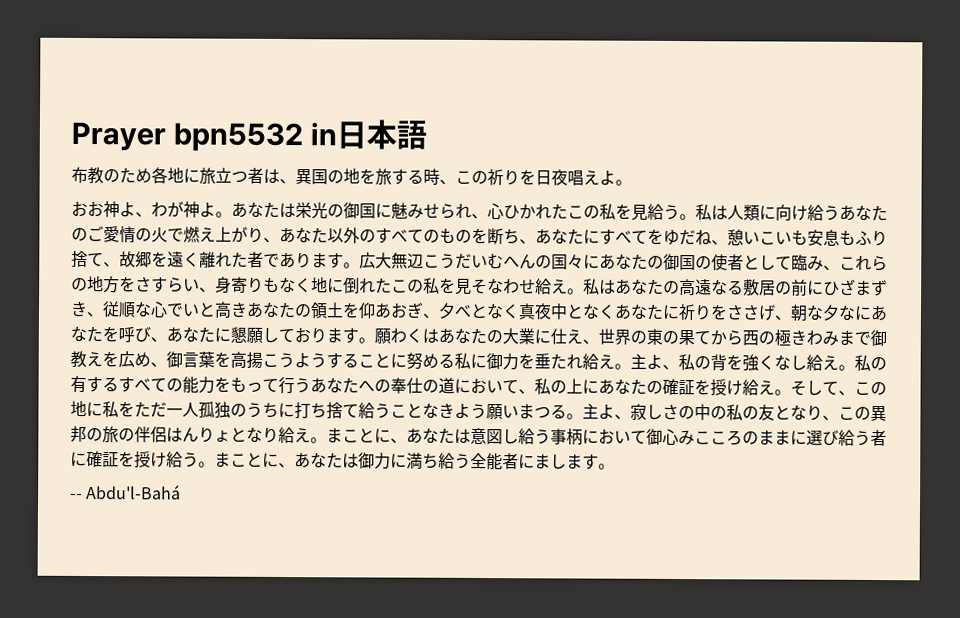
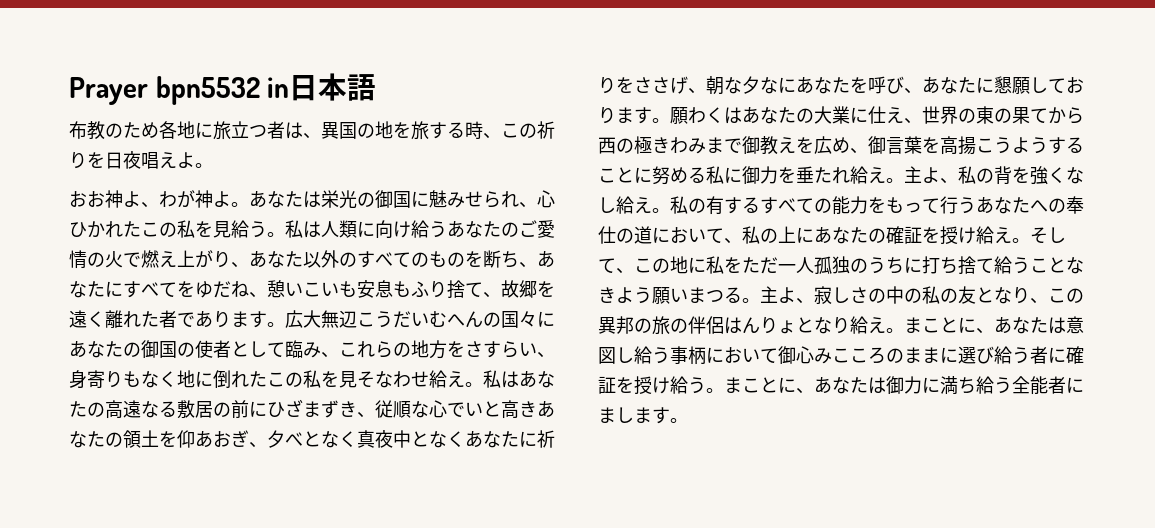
- -- Abdu'l-Bahá

